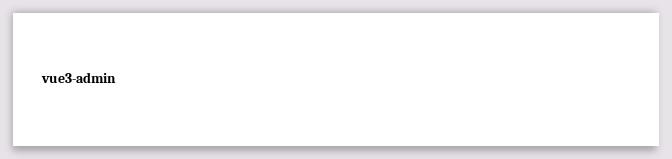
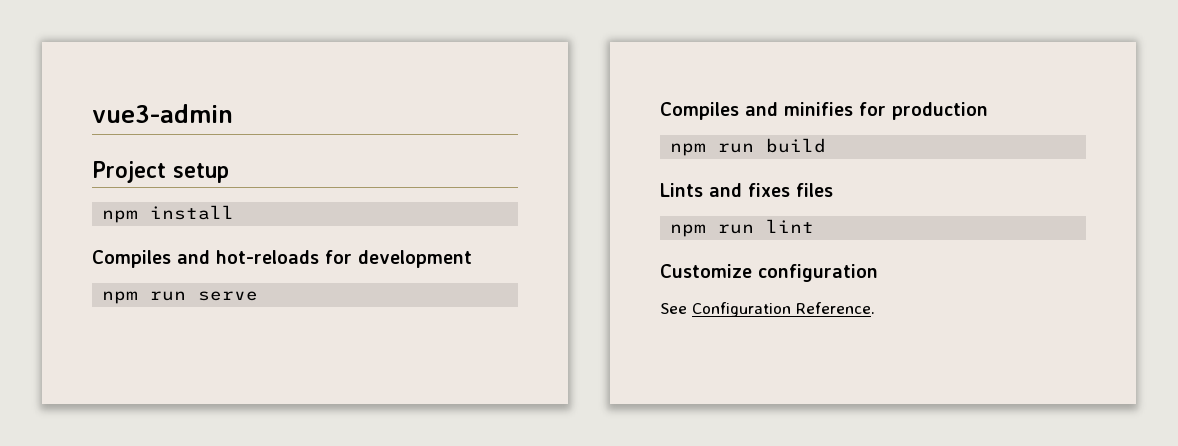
+ Project setup
+ npm install
+ Compiles and hot-reloads for development
+ npm run serve
+ Compiles and minifies for production
+ npm run build
+ Lints and fixes files
+ npm run lint
+ Customize configuration
+ See Configuration Reference.

